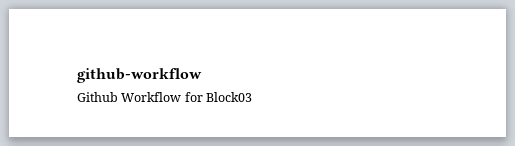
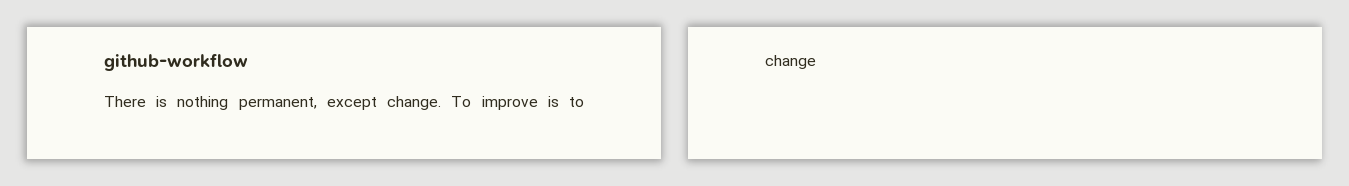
- Github Workflow for Block03
+ There is nothing permanent, except change. To improve is to change

